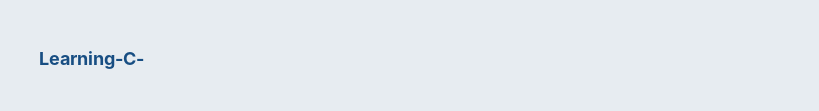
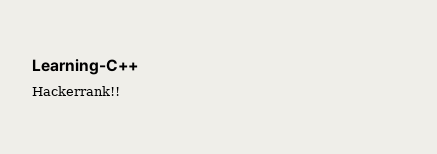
- Learning-C-
+ Learning-C++
+ Hackerrank!!

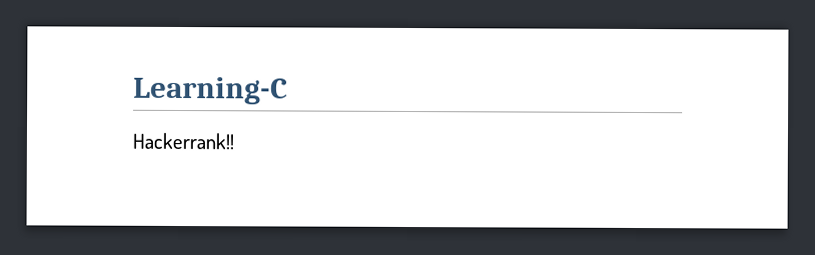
- Learning-C++
+ Learning-C

